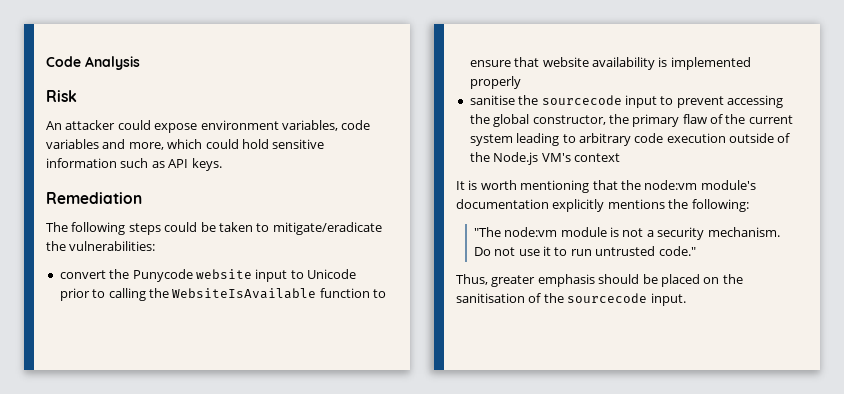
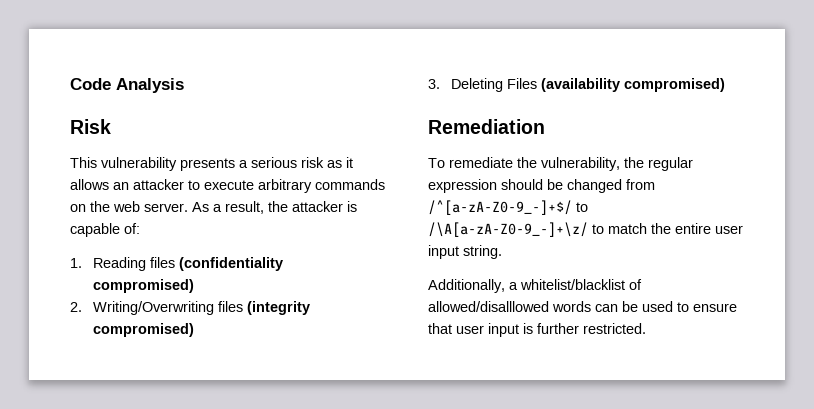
- An attacker could expose environment variables, code variables and more, which could hold sensitive information such as API keys.
+ This vulnerability presents a serious risk as it allows an attacker to execute arbitrary commands on the web server. As a result, the attacker is capable of:
+ 1. Reading files (confidentiality compromised)
+ 2. Writing/Overwriting files (integrity compromised)
+ 3. Deleting Files (availability compromised)
  Remediation
- The following steps could be taken to mitigate/eradicate the vulnerabilities:
- convert the Punycode website input to Unicode prior to calling the WebsiteIsAvailable function to ensure that website availability is implemented properly
- sanitise the sourcecode input to prevent accessing the global constructor, the primary flaw of the current system leading to arbitrary code execution outside of the Node.js VM's context
- It is worth mentioning that the node:vm module's documentation explicitly mentions the following:
- "The node:vm module is not a security mechanism. Do not use it to run untrusted code."
- Thus, greater emphasis should be placed on the sanitisation of the sourcecode input.
+ To remediate the vulnerability, the regular expression should be changed from /^[a-zA-Z0-9_-]+$/ to /\A[a-zA-Z0-9_-]+\z/ to match the entire user input string.
+ Additionally, a whitelist/blacklist of allowed/disalllowed words can be used to ensure that user input is further restricted.

